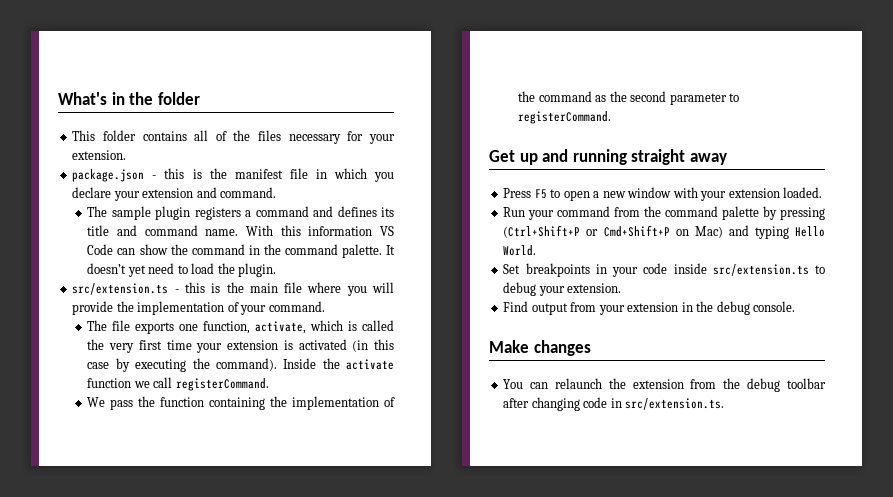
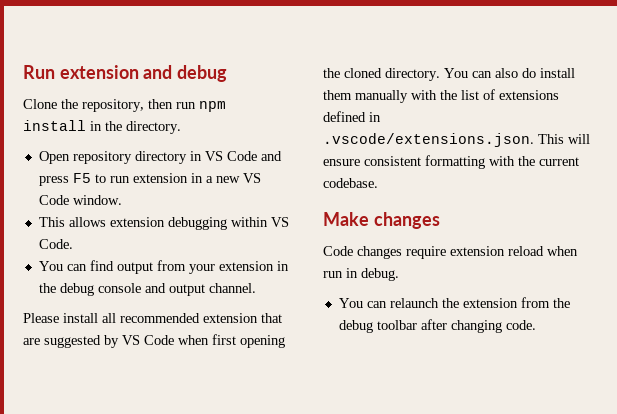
- What's in the folder
- This folder contains all of the files necessary for your extension.
- package.json - this is the manifest file in which you declare your extension and command.
- The sample plugin registers a command and defines its title and command name. With this information VS Code can show the command in the command palette. It doesn’t yet need to load the plugin.
- src/extension.ts - this is the main file where you will provide the implementation of your command.
- The file exports one function, activate, which is called the very first time your extension is activated (in this case by executing the command). Inside the activate function we call registerCommand.
- We pass the function containing the implementation of the command as the second parameter to registerCommand.
- Get up and running straight away
- Press F5 to open a new window with your extension loaded.
- Run your command from the command palette by pressing (Ctrl+Shift+P or Cmd+Shift+P on Mac) and typing Hello World.
- Set breakpoints in your code inside src/extension.ts to debug your extension.
- Find output from your extension in the debug console.
+ Run extension and debug
+ Clone the repository, then run npm install in the directory.
+ Open repository directory in VS Code and press F5 to run extension in a new VS Code window.
+ This allows extension debugging within VS Code.
+ You can find output from your extension in the debug console and output channel.
+ Please install all recommended extension that are suggested by VS Code when first opening the cloned directory. You can also do install them manually with the list of extensions defined in .vscode/extensions.json. This will ensure consistent formatting with the current codebase.
  Make changes
+ Code changes require extension reload when run in debug.
- You can relaunch the extension from the debug toolbar after changing code in src/extension.ts.
+ You can relaunch the extension from the debug toolbar after changing code.

